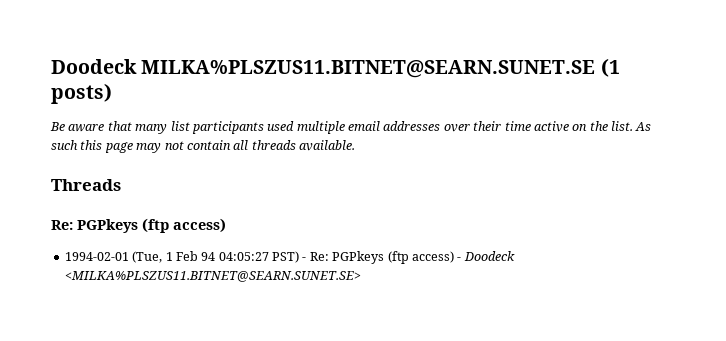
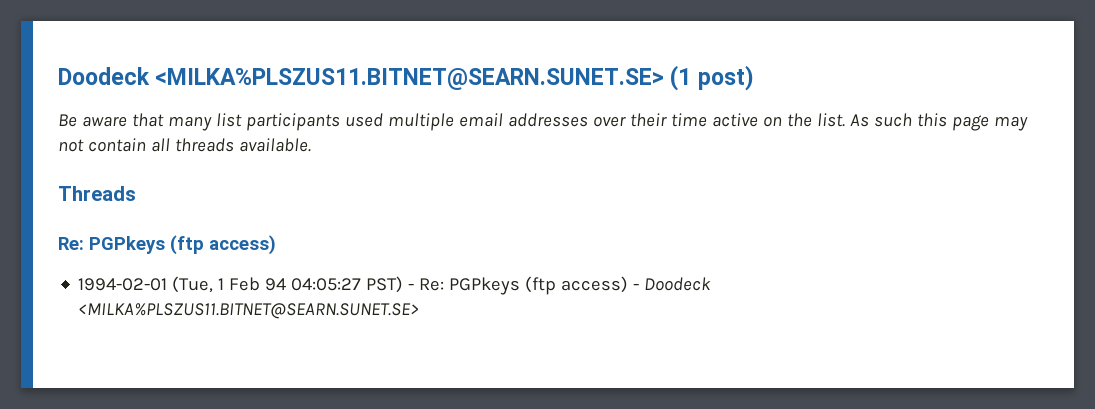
- Doodeck MILKA%PLSZUS11.BITNET@SEARN.SUNET.SE (1 posts)
+ Doodeck <MILKA%PLSZUS11.BITNET@SEARN.SUNET.SE> (1 post)

